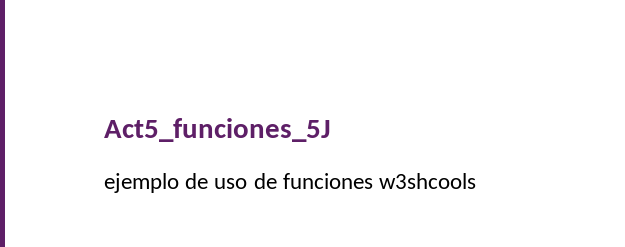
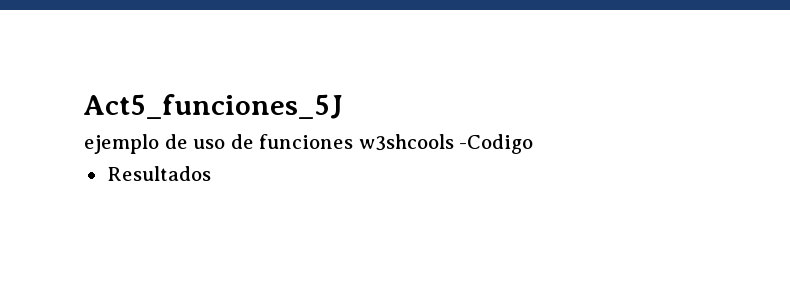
- ejemplo de uso de funciones w3shcools
+ ejemplo de uso de funciones w3shcools -Codigo
+ Resultados

